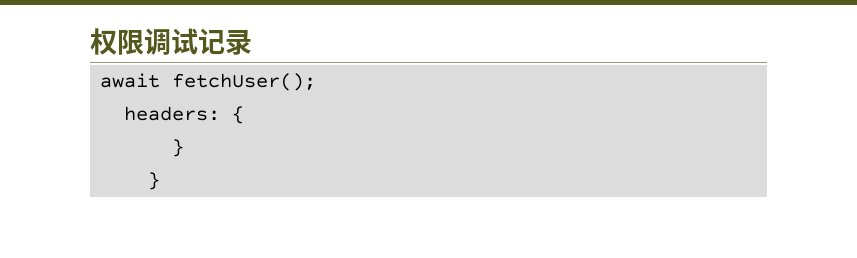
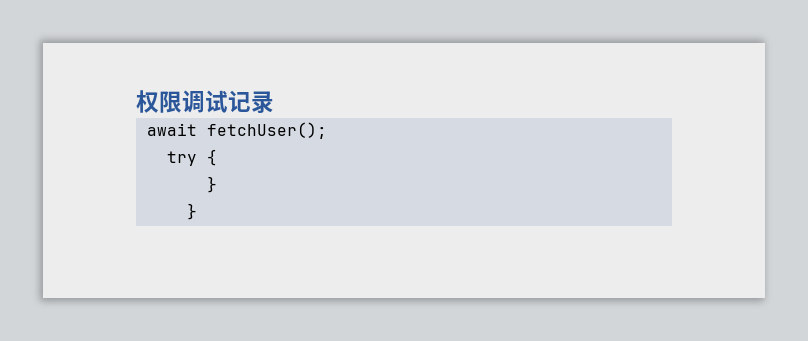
- headers: {
+ try {

